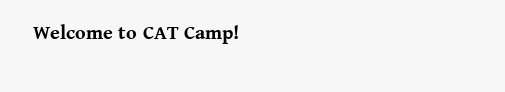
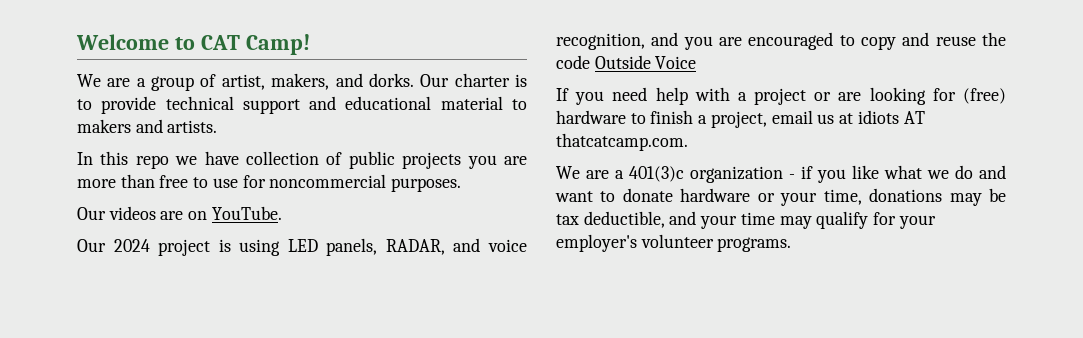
+ We are a group of artist, makers, and dorks. Our charter is to provide technical support and educational material to makers and artists.
+ In this repo we have collection of public projects you are more than free to use for noncommercial purposes.
+ Our videos are on YouTube.
+ Our 2024 project is using LED panels, RADAR, and voice recognition, and you are encouraged to copy and reuse the code Outside Voice
+ If you need help with a project or are looking for (free) hardware to finish a project, email us at idiots AT thatcatcamp.com.
+ We are a 401(3)c organization - if you like what we do and want to donate hardware or your time, donations may be tax deductible, and your time may qualify for your employer's volunteer programs.

